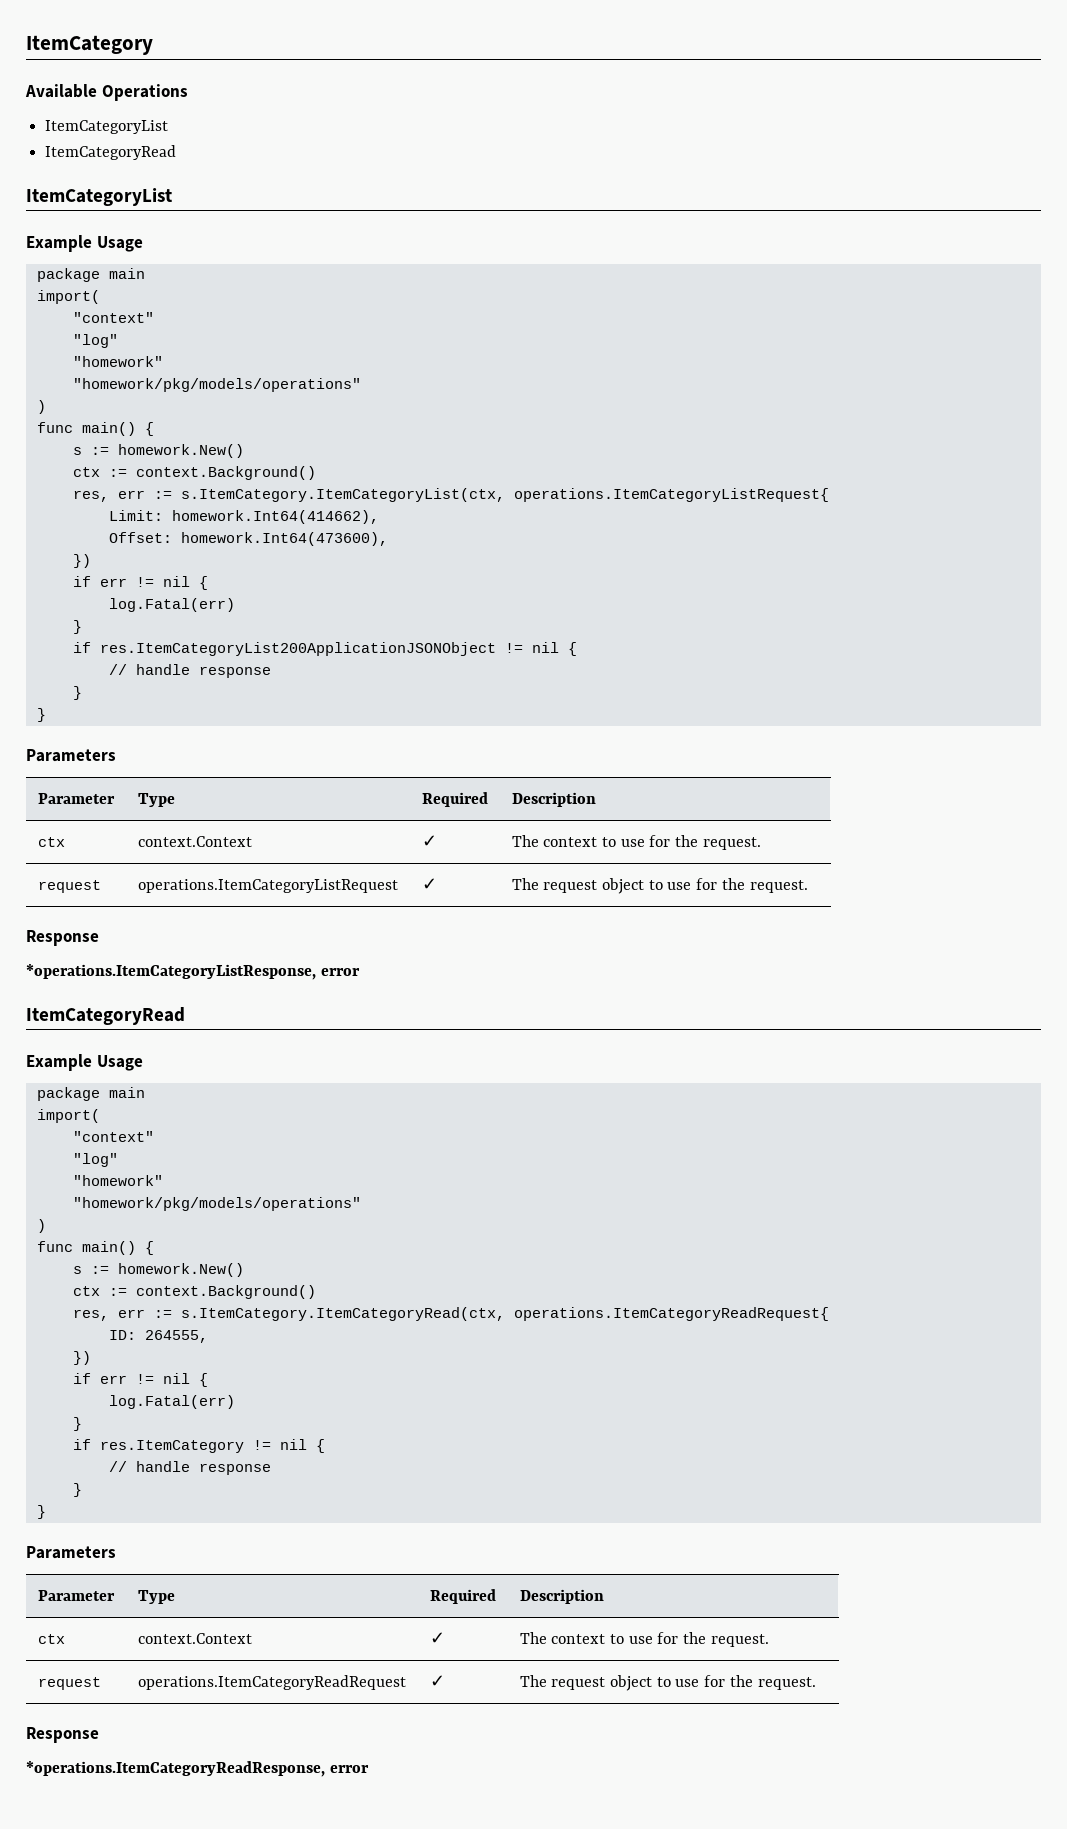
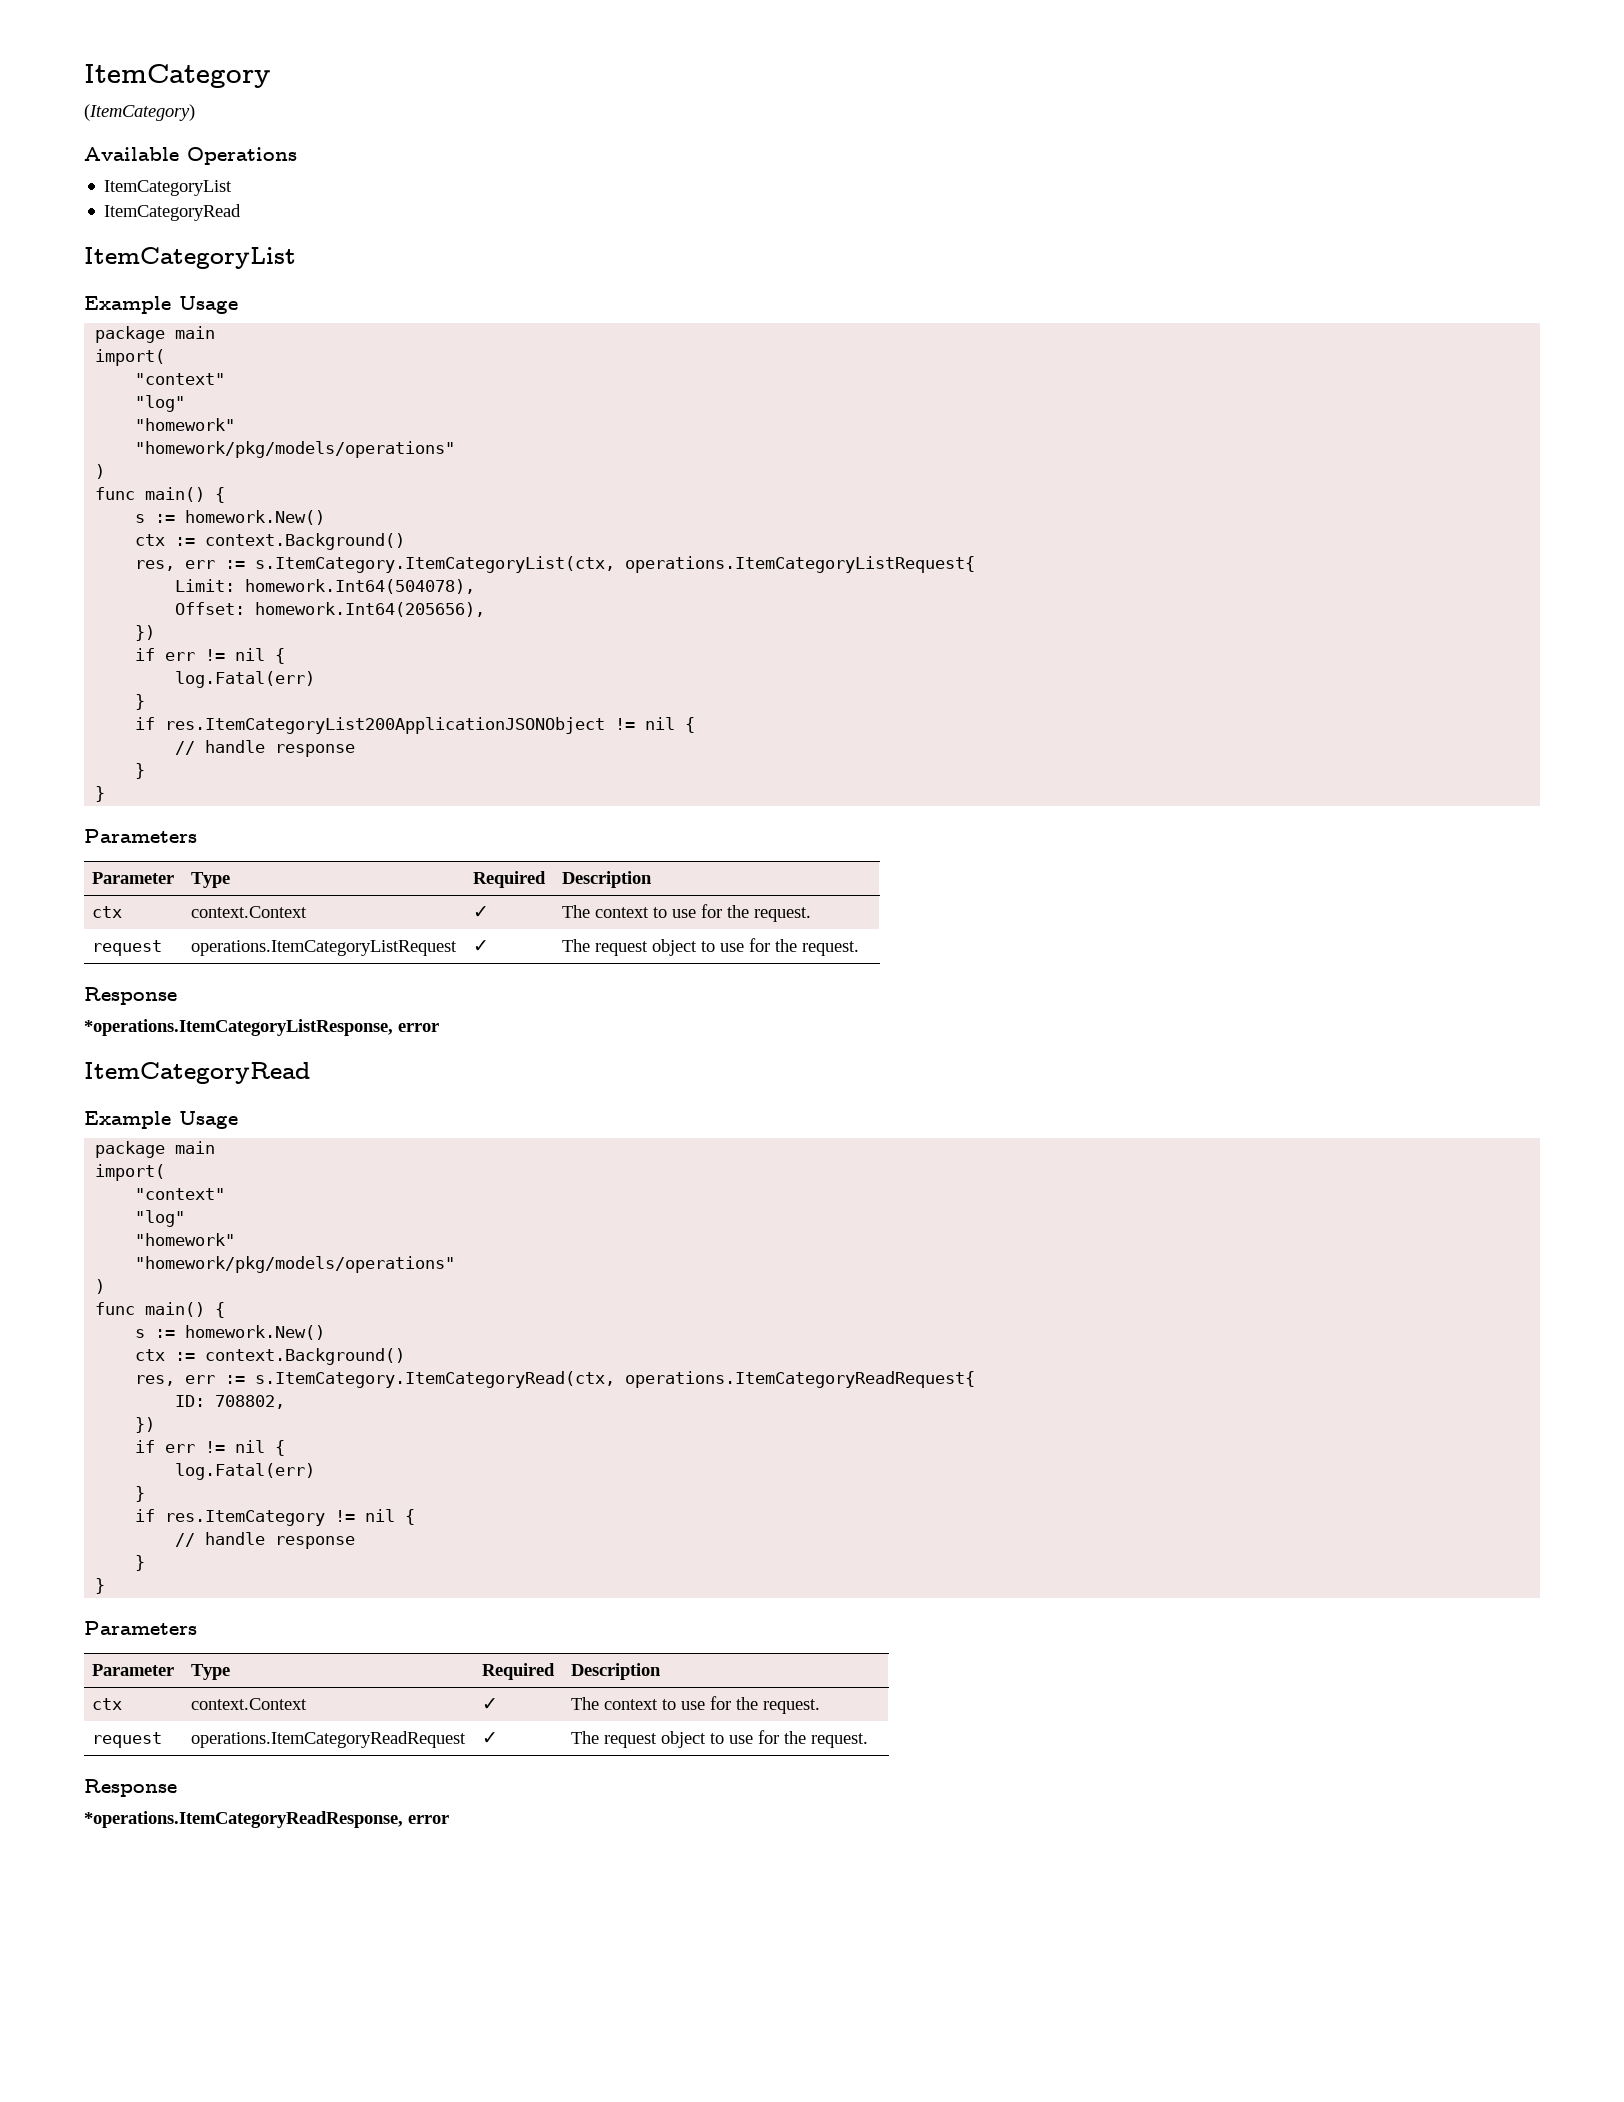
+ (ItemCategory)
- Limit: homework.Int64(414662),
+ Limit: homework.Int64(504078),
- Offset: homework.Int64(473600),
+ Offset: homework.Int64(205656),
- ID: 264555,
+ ID: 708802,

